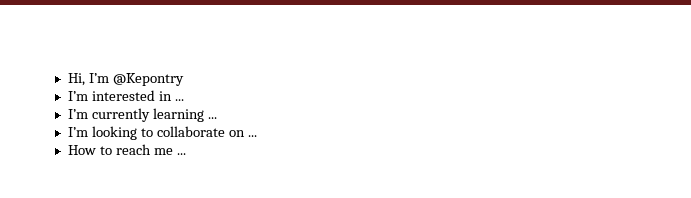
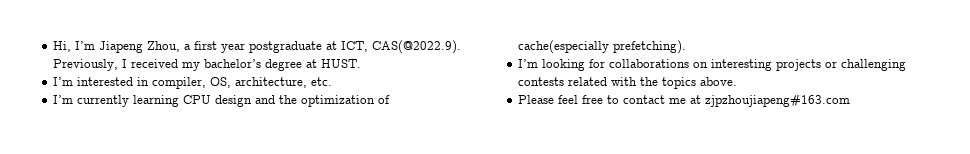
- Hi, I’m @Kepontry
+ Hi, I’m Jiapeng Zhou, a first year postgraduate at ICT, CAS(@2022.9). Previously, I received my bachelor’s degree at HUST.
- I’m interested in ...
+ I’m interested in compiler, OS, architecture, etc.
- I’m currently learning ...
- I’m looking to collaborate on ...
- How to reach me ...
+ I’m currently learning CPU design and the optimization of cache(especially prefetching).
+ I’m looking for collaborations on interesting projects or challenging contests related with the topics above.
+ Please feel free to contact me at zjpzhoujiapeng#163.com

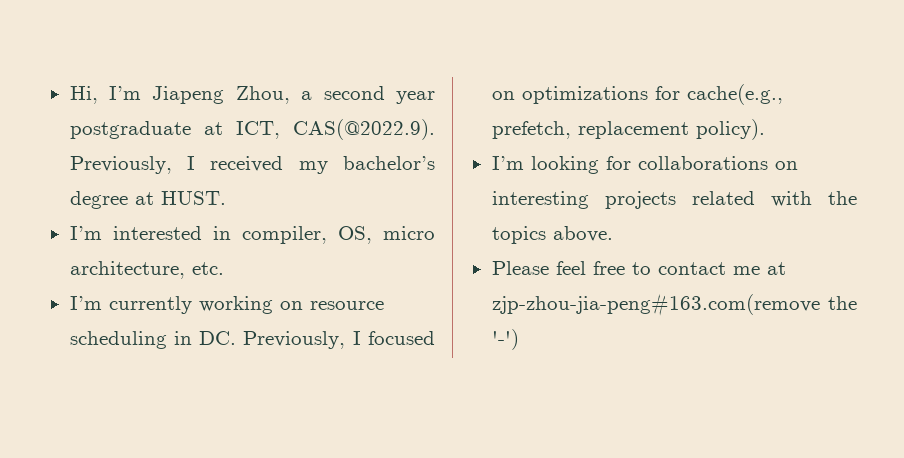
- Hi, I’m Jiapeng Zhou, a first year postgraduate at ICT, CAS(@2022.9). Previously, I received my bachelor’s degree at HUST.
+ Hi, I’m Jiapeng Zhou, a second year postgraduate at ICT, CAS(@2022.9). Previously, I received my bachelor’s degree at HUST.
- I’m interested in compiler, OS, architecture, etc.
+ I’m interested in compiler, OS, micro architecture, etc.
- I’m currently learning CPU design and the optimization of cache(especially prefetching).
+ I’m currently working on resource scheduling in DC. Previously, I focused on optimizations for cache(e.g., prefetch, replacement policy).
- I’m looking for collaborations on interesting projects or challenging contests related with the topics above.
+ I’m looking for collaborations on interesting projects related with the topics above.
- Please feel free to contact me at zjpzhoujiapeng#163.com
+ Please feel free to contact me at zjp-zhou-jia-peng#163.com(remove the '-')

